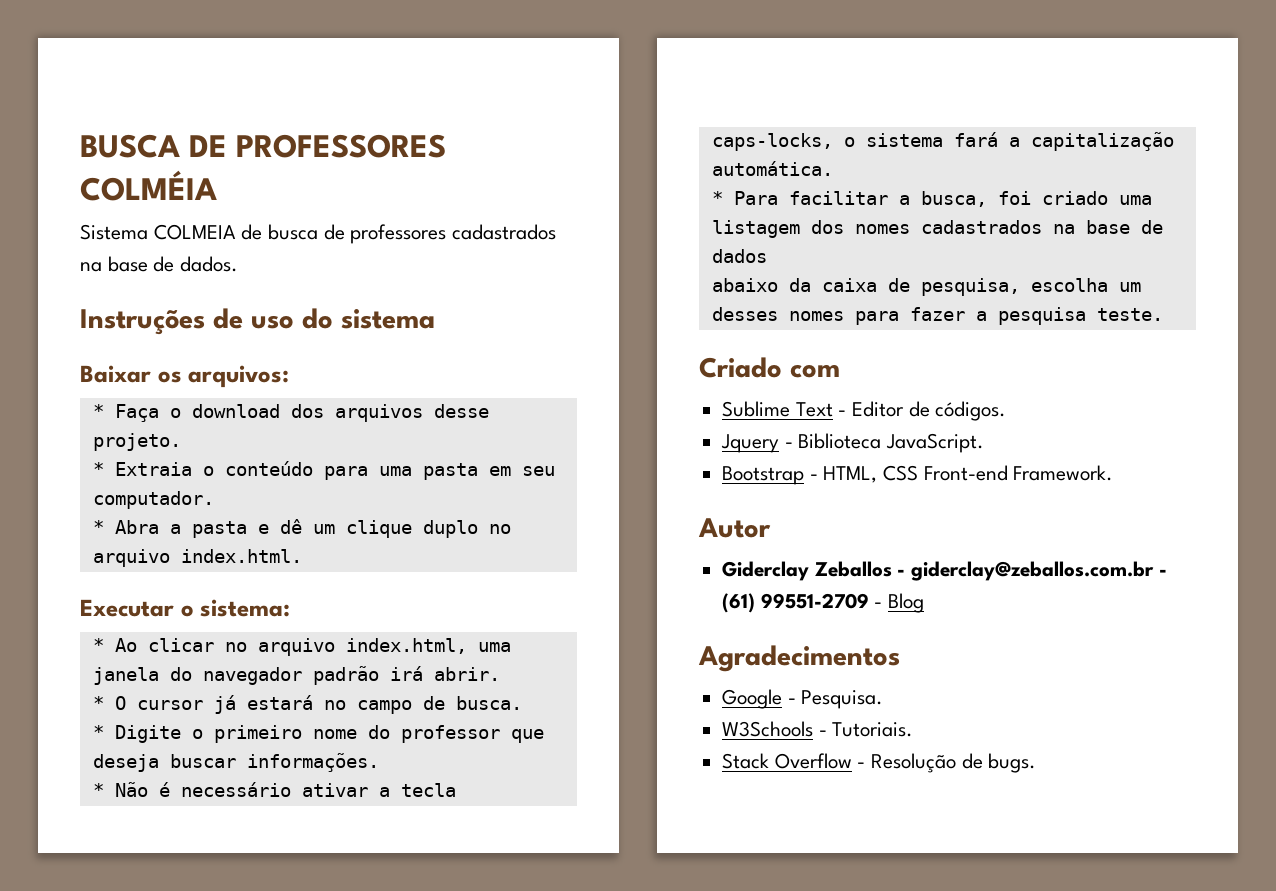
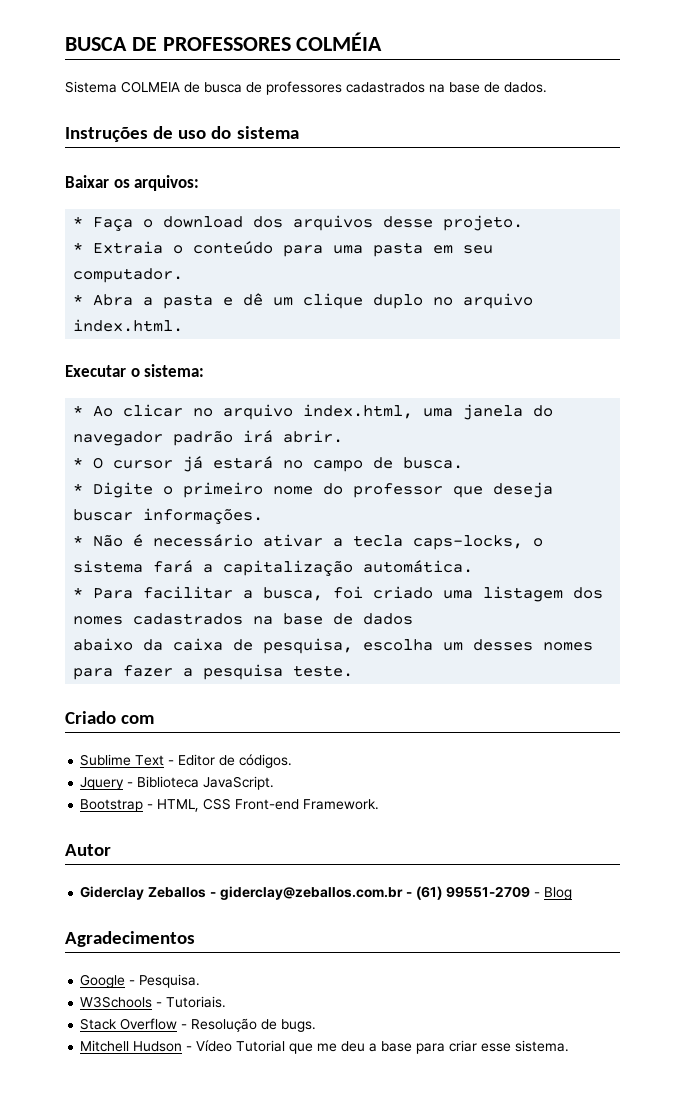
+ Mitchell Hudson - Vídeo Tutorial que me deu a base para criar esse sistema.

